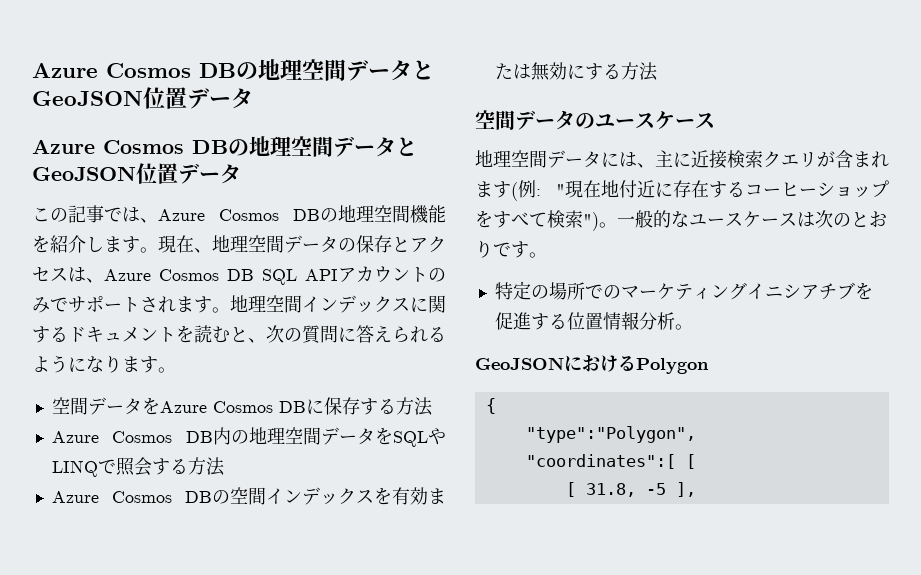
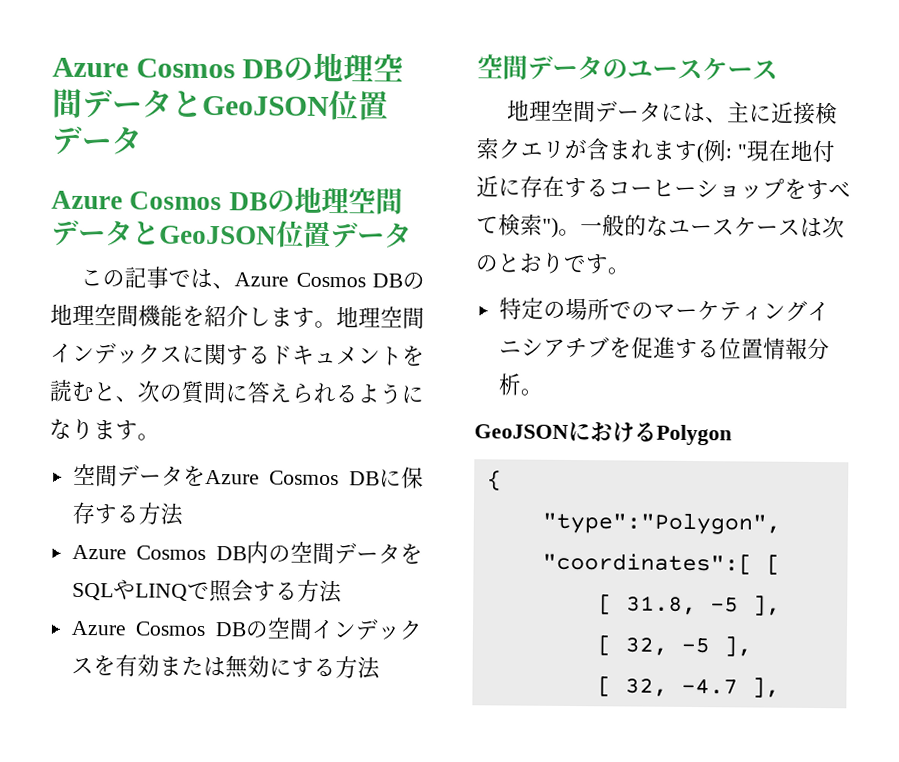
- 現在、地理空間データの保存とアクセスは、Azure Cosmos DB SQL APIアカウントのみでサポートされます。
- Azure Cosmos DB内の地理空間データをSQLやLINQで照会する方法
+ Azure Cosmos DB内の空間データをSQLやLINQで照会する方法
+ [ 32, -5 ],
+ [ 32, -4.7 ],

